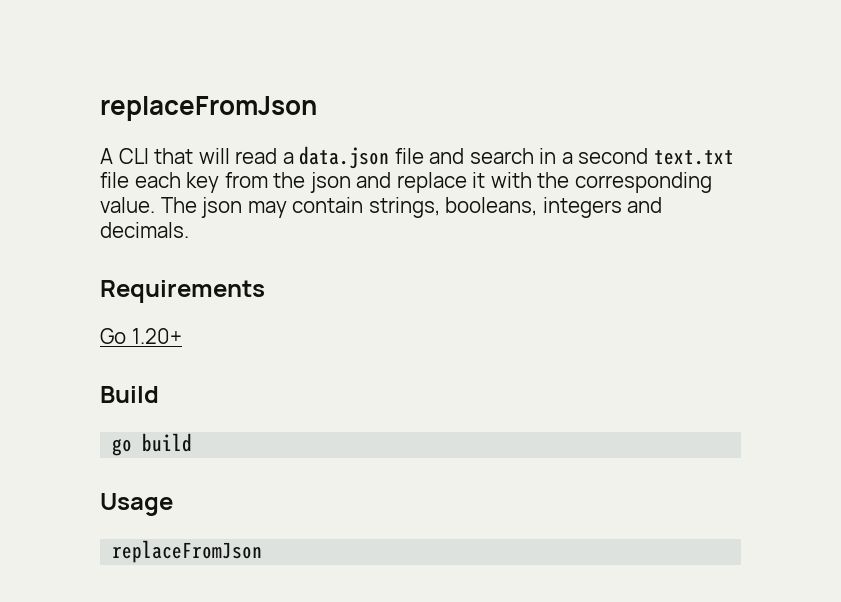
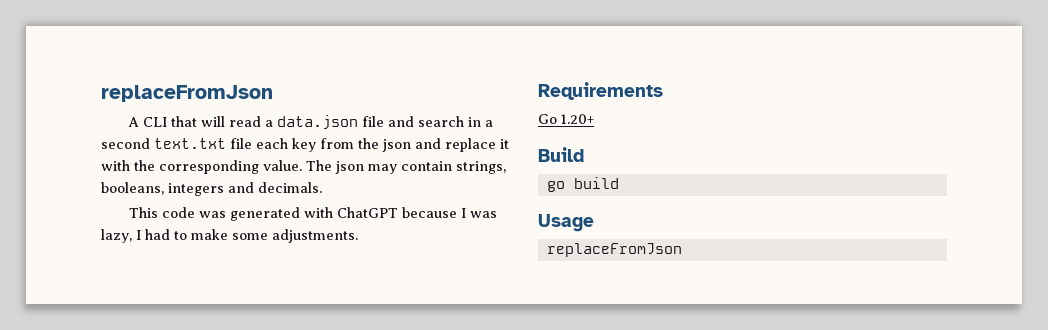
+ This code was generated with ChatGPT because I was lazy, I had to make some adjustments.

